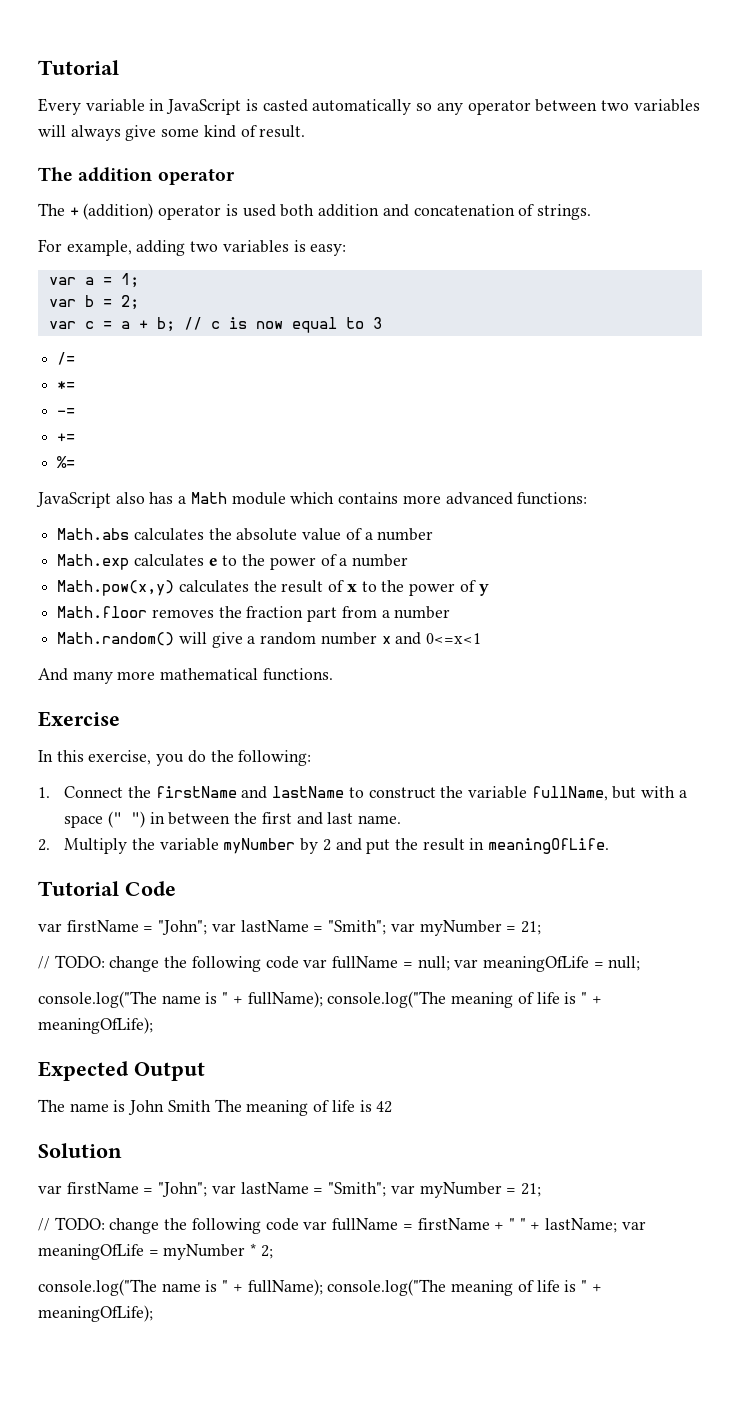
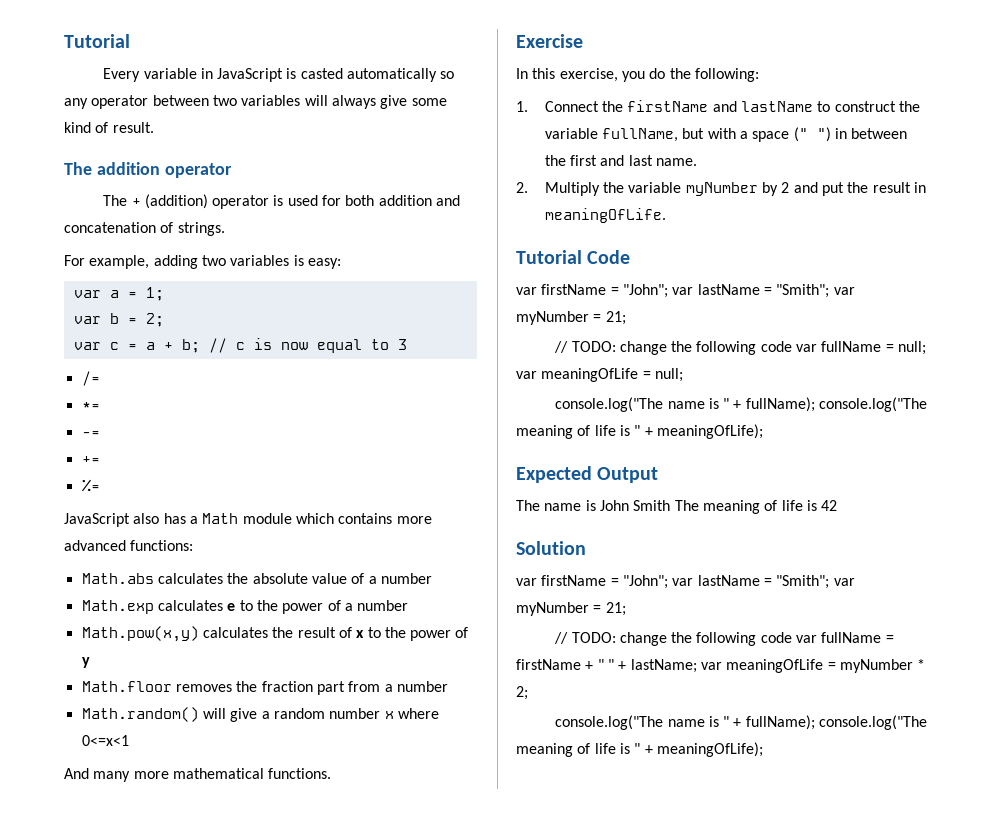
- The + (addition) operator is used both addition and concatenation of strings.
+ The + (addition) operator is used for both addition and concatenation of strings.
- Math.random() will give a random number x and 0<=x<1
+ Math.random() will give a random number x where 0<=x<1

